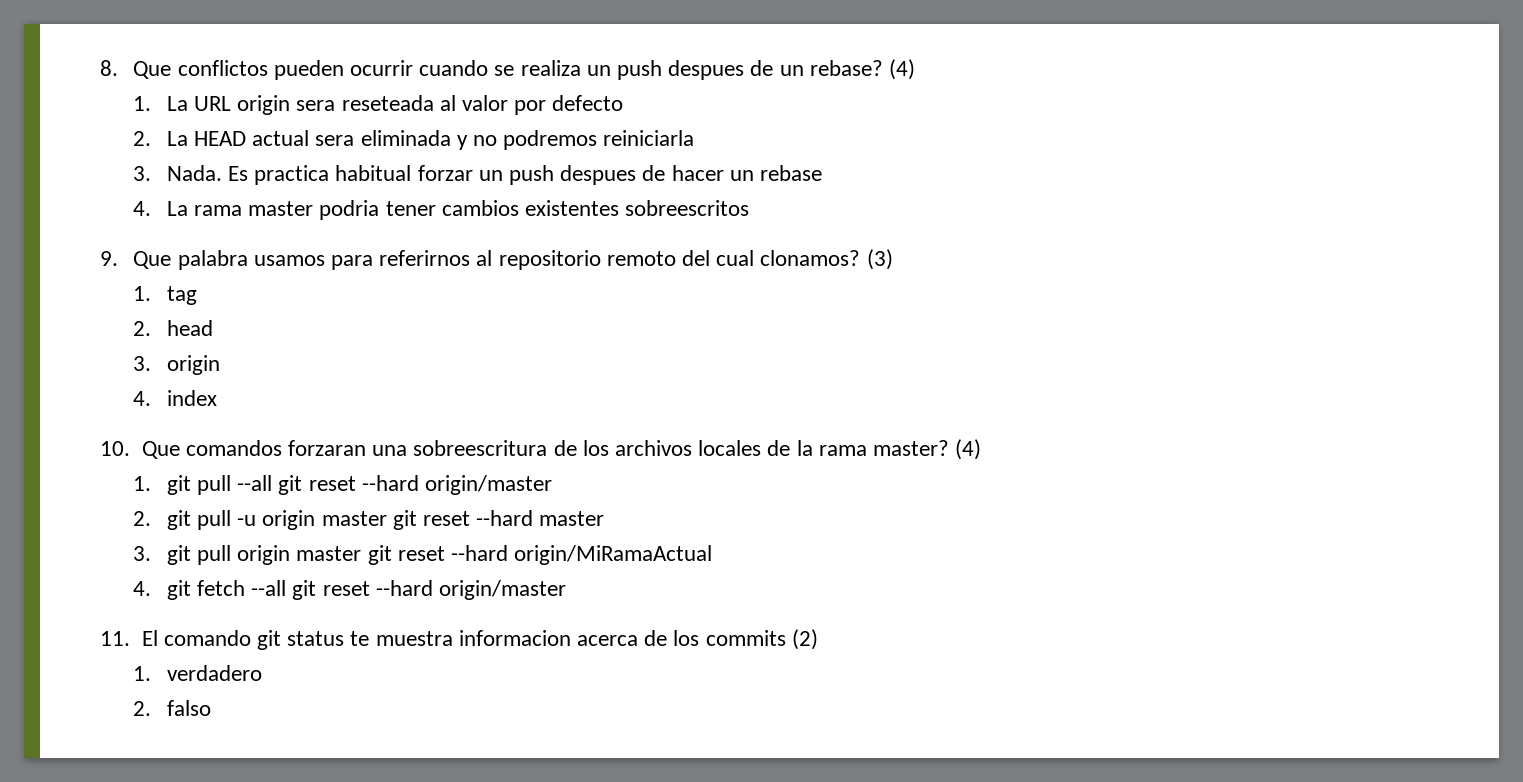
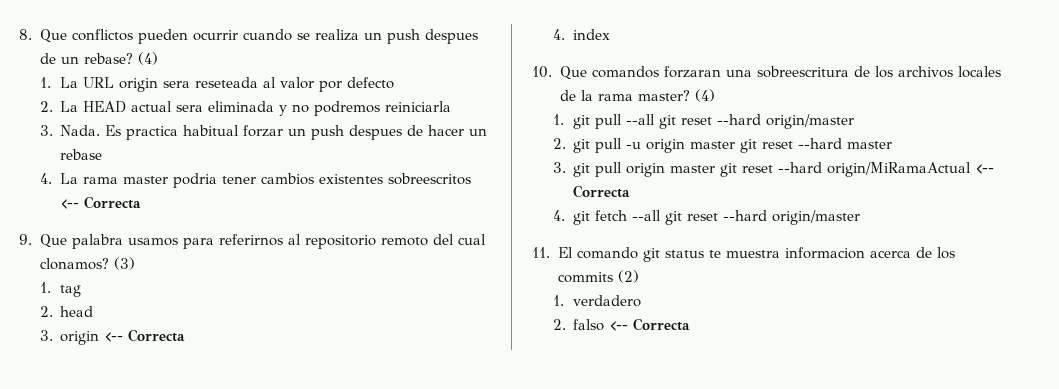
- 4. La rama master podria tener cambios existentes sobreescritos
+ 4. La rama master podria tener cambios existentes sobreescritos <-- Correcta
- 3. origin
+ 3. origin <-- Correcta
- 3. git pull origin master git reset --hard origin/MiRamaActual
+ 3. git pull origin master git reset --hard origin/MiRamaActual <-- Correcta
- 2. falso
+ 2. falso <-- Correcta

